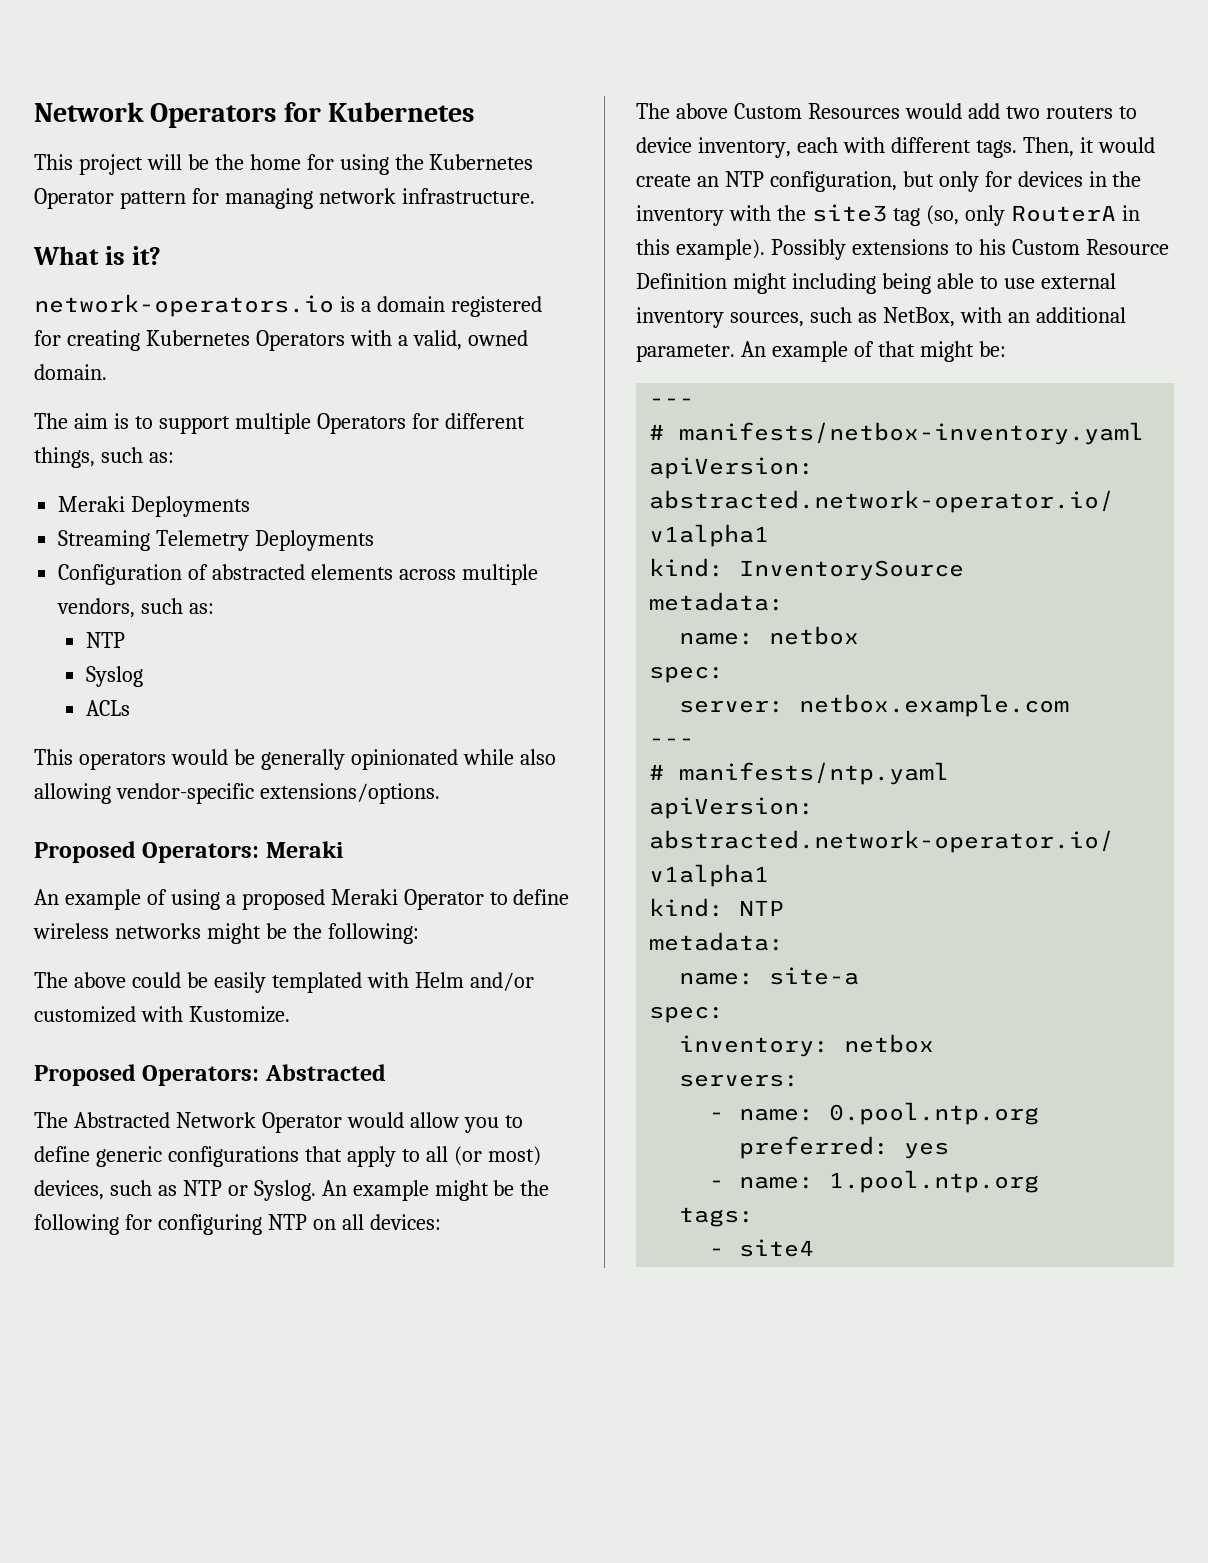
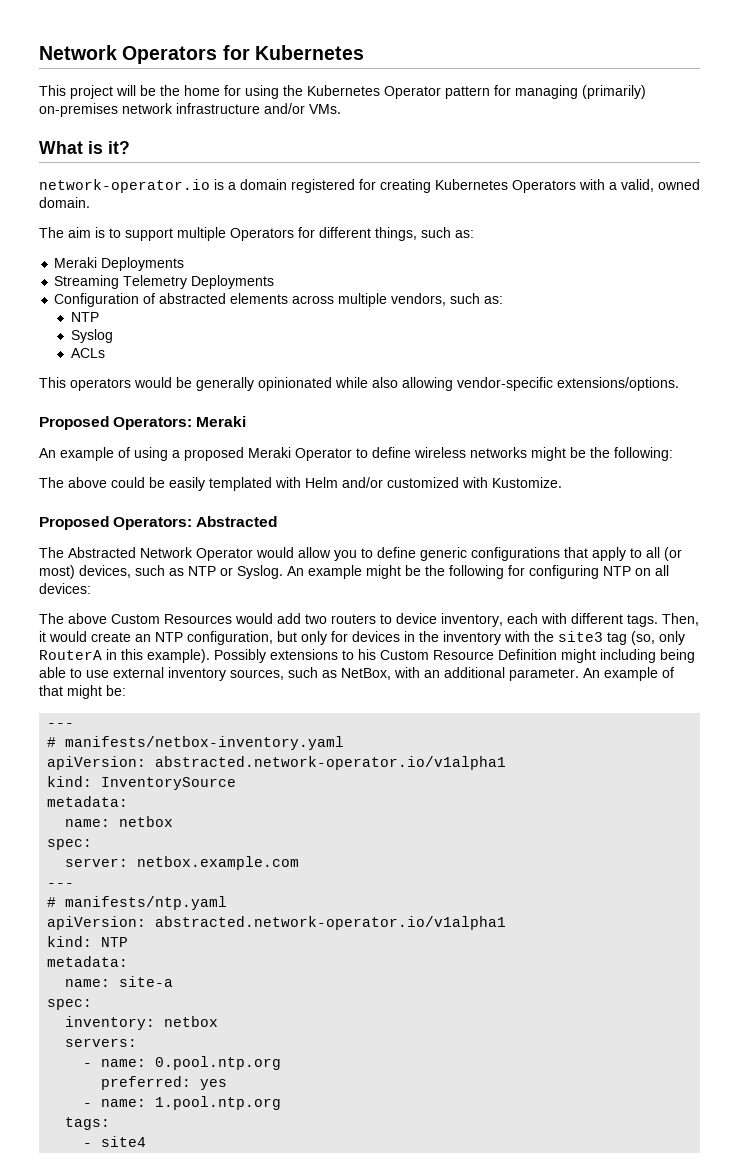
- This project will be the home for using the Kubernetes Operator pattern for managing network infrastructure.
+ This project will be the home for using the Kubernetes Operator pattern for managing (primarily) on-premises network infrastructure and/or VMs.
- network-operators.io is a domain registered for creating Kubernetes Operators with a valid, owned domain.
+ network-operator.io is a domain registered for creating Kubernetes Operators with a valid, owned domain.

